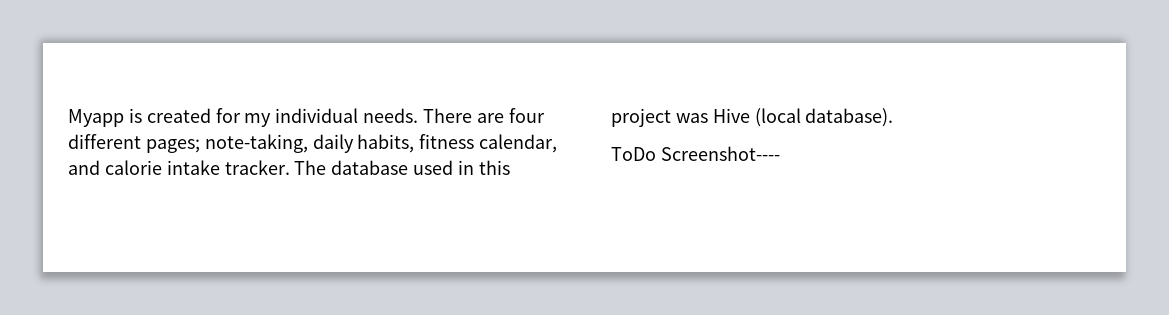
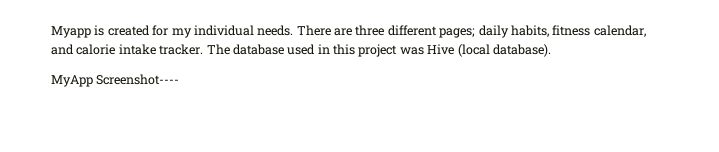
- There are four different pages; note-taking, daily habits, fitness calendar, and calorie intake tracker.
+ There are three different pages; daily habits, fitness calendar, and calorie intake tracker.
- ToDo Screenshot----
+ MyApp Screenshot----

